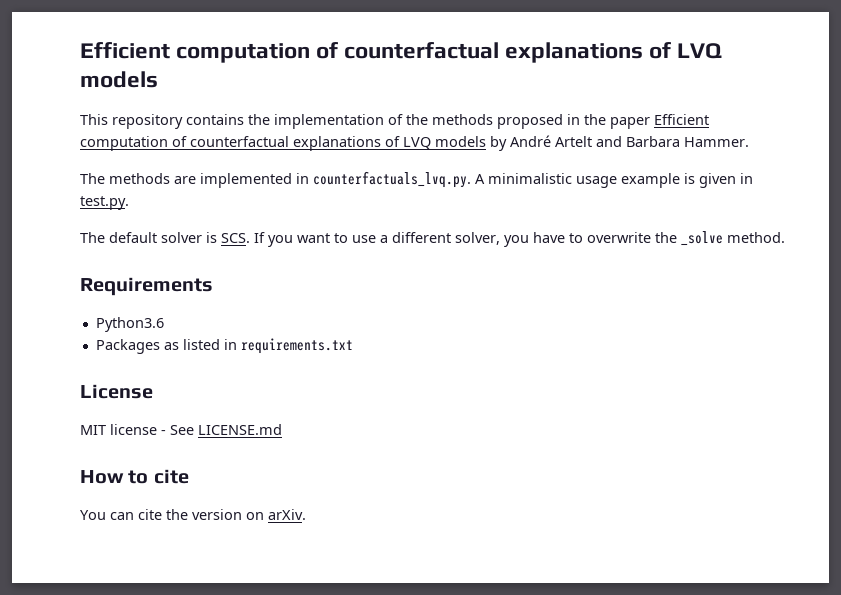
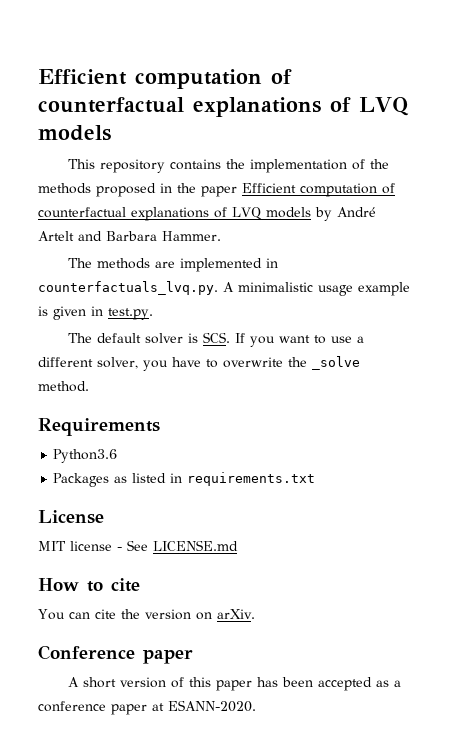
+ Conference paper
+ A short version of this paper has been accepted as a conference paper at ESANN-2020.

